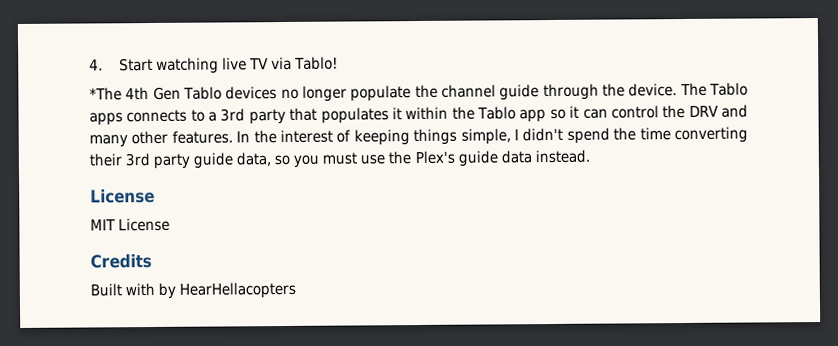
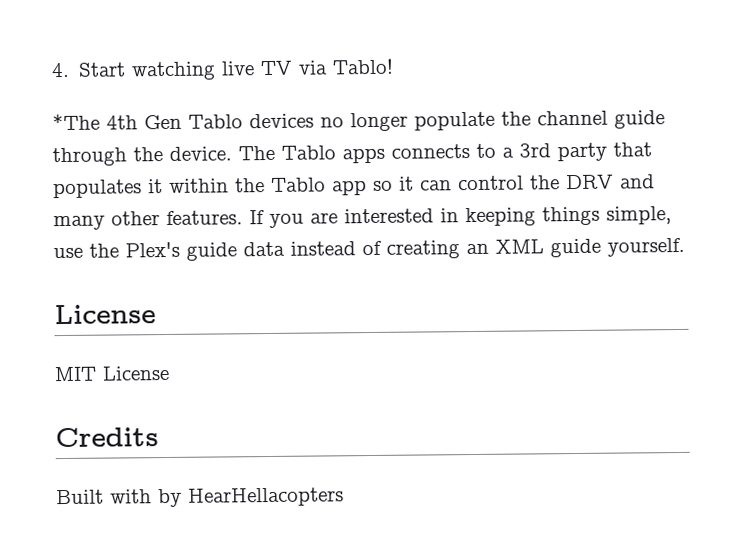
- In the interest of keeping things simple, I didn't spend the time converting their 3rd party guide data, so you must use the Plex's guide data instead.
+ If you are interested in keeping things simple, use the Plex's guide data instead of creating an XML guide yourself.

